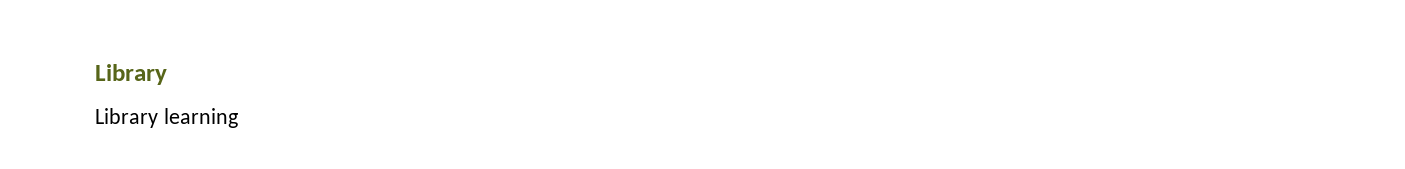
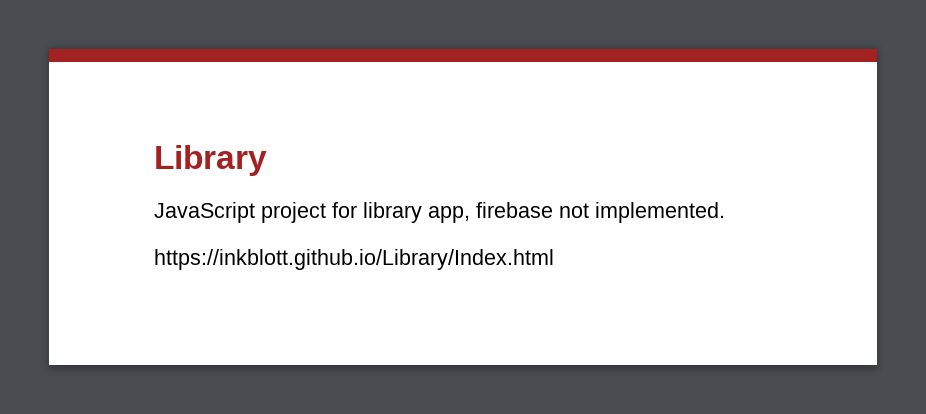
- Library learning
+ JavaScript project for library app, firebase not implemented.
+ https://inkblott.github.io/Library/Index.html

